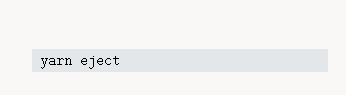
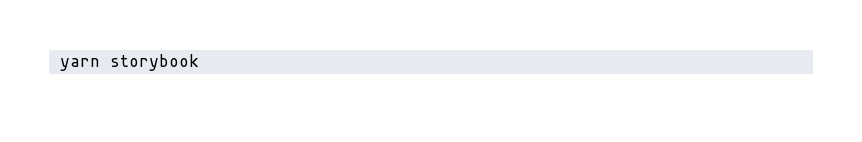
- yarn eject
+ yarn storybook

